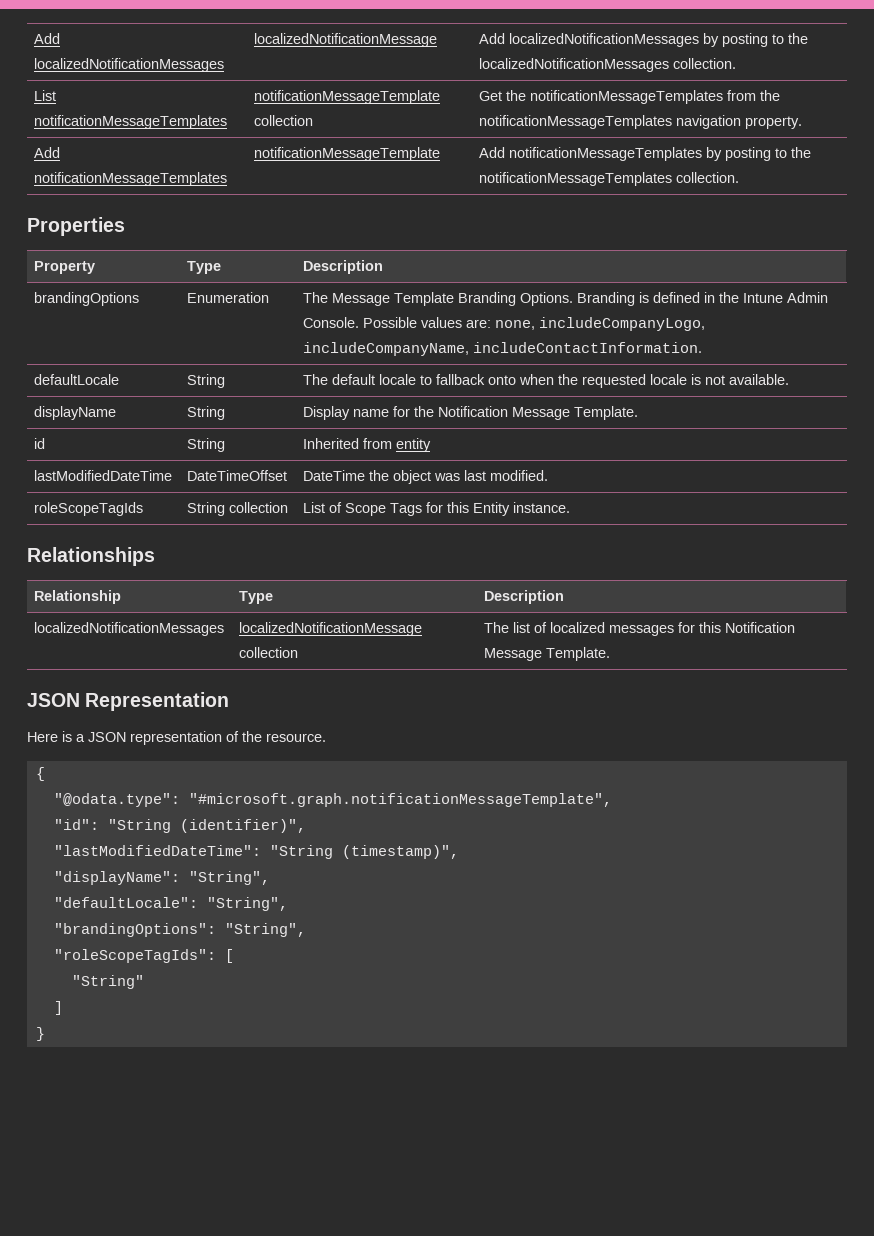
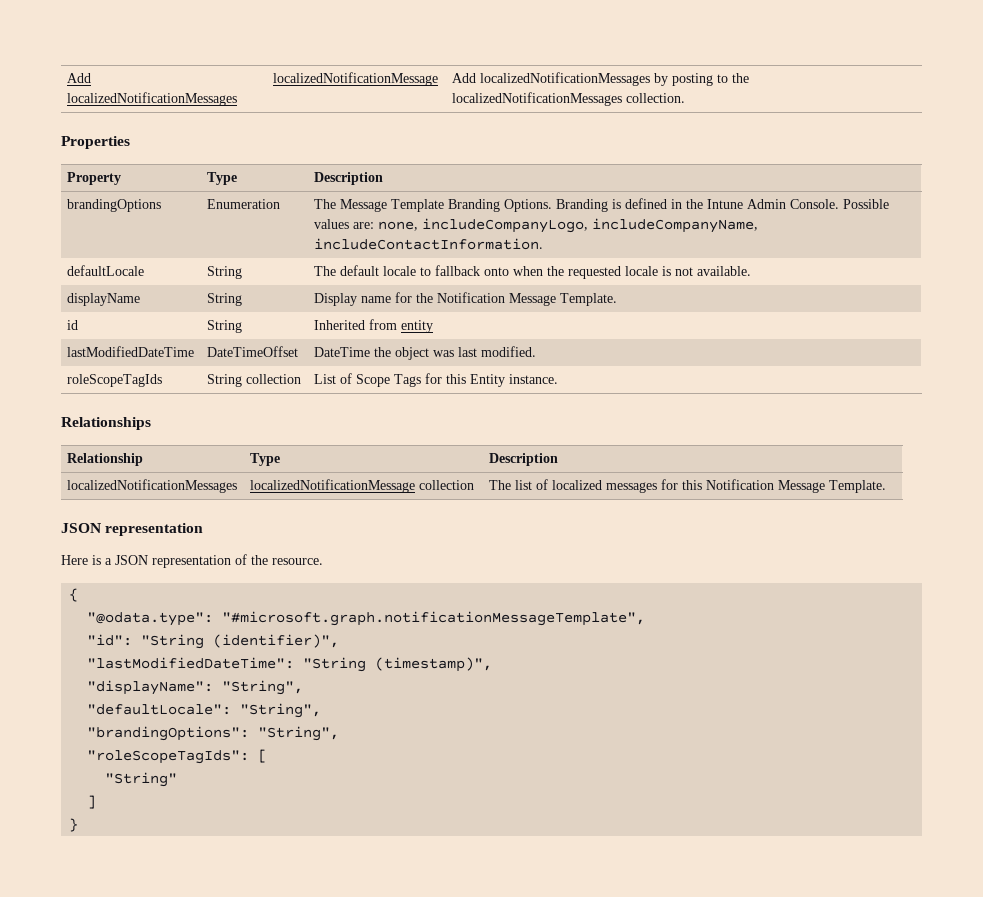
- List notificationMessageTemplates | notificationMessageTemplate collection | Get the notificationMessageTemplates from the notificationMessageTemplates navigation property.
- Add notificationMessageTemplates | notificationMessageTemplate | Add notificationMessageTemplates by posting to the notificationMessageTemplates collection.
  localizedNotificationMessages | localizedNotificationMessage collection | The list of localized messages for this Notification Message Template.
- JSON Representation
+ JSON representation

